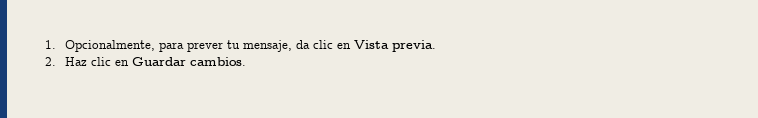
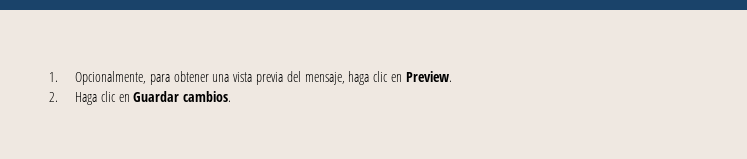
- 1. Opcionalmente, para prever tu mensaje, da clic en Vista previa.
+ 1. Opcionalmente, para obtener una vista previa del mensaje, haga clic en Preview.
- 2. Haz clic en Guardar cambios.
+ 2. Haga clic en Guardar cambios.

